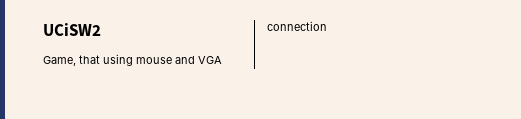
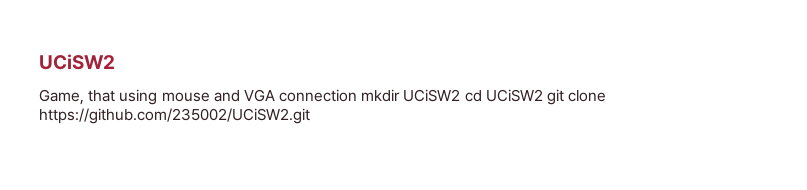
- Game, that using mouse and VGA connection
+ Game, that using mouse and VGA connection mkdir UCiSW2 cd UCiSW2 git clone https://github.com/235002/UCiSW2.git

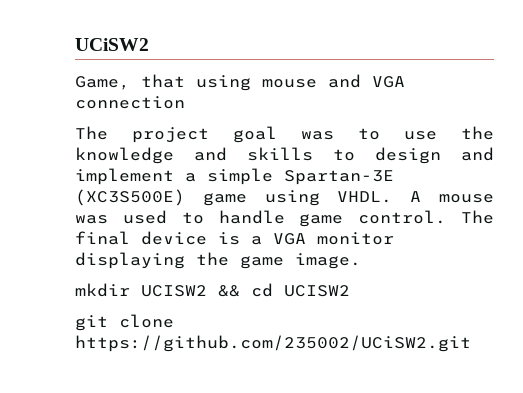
- Game, that using mouse and VGA connection mkdir UCiSW2 cd UCiSW2 git clone https://github.com/235002/UCiSW2.git
+ Game, that using mouse and VGA connection
+ The project goal was to use the knowledge and skills to design and implement a simple Spartan-3E (XC3S500E) game using VHDL. A mouse was used to handle game control. The final device is a VGA monitor displaying the game image.
+ mkdir UCISW2 && cd UCISW2
+ git clone https://github.com/235002/UCiSW2.git

